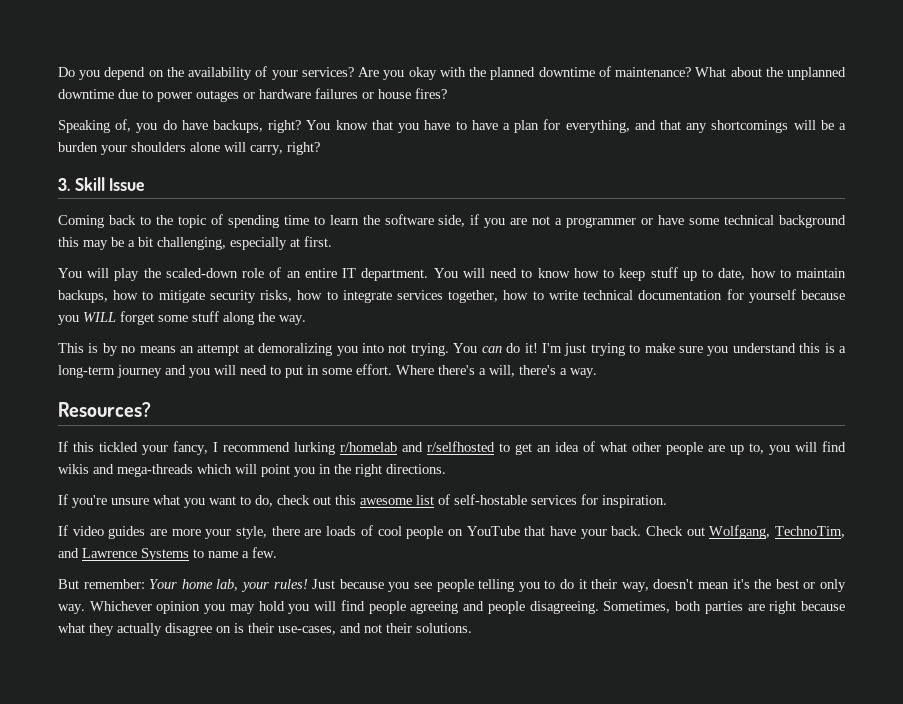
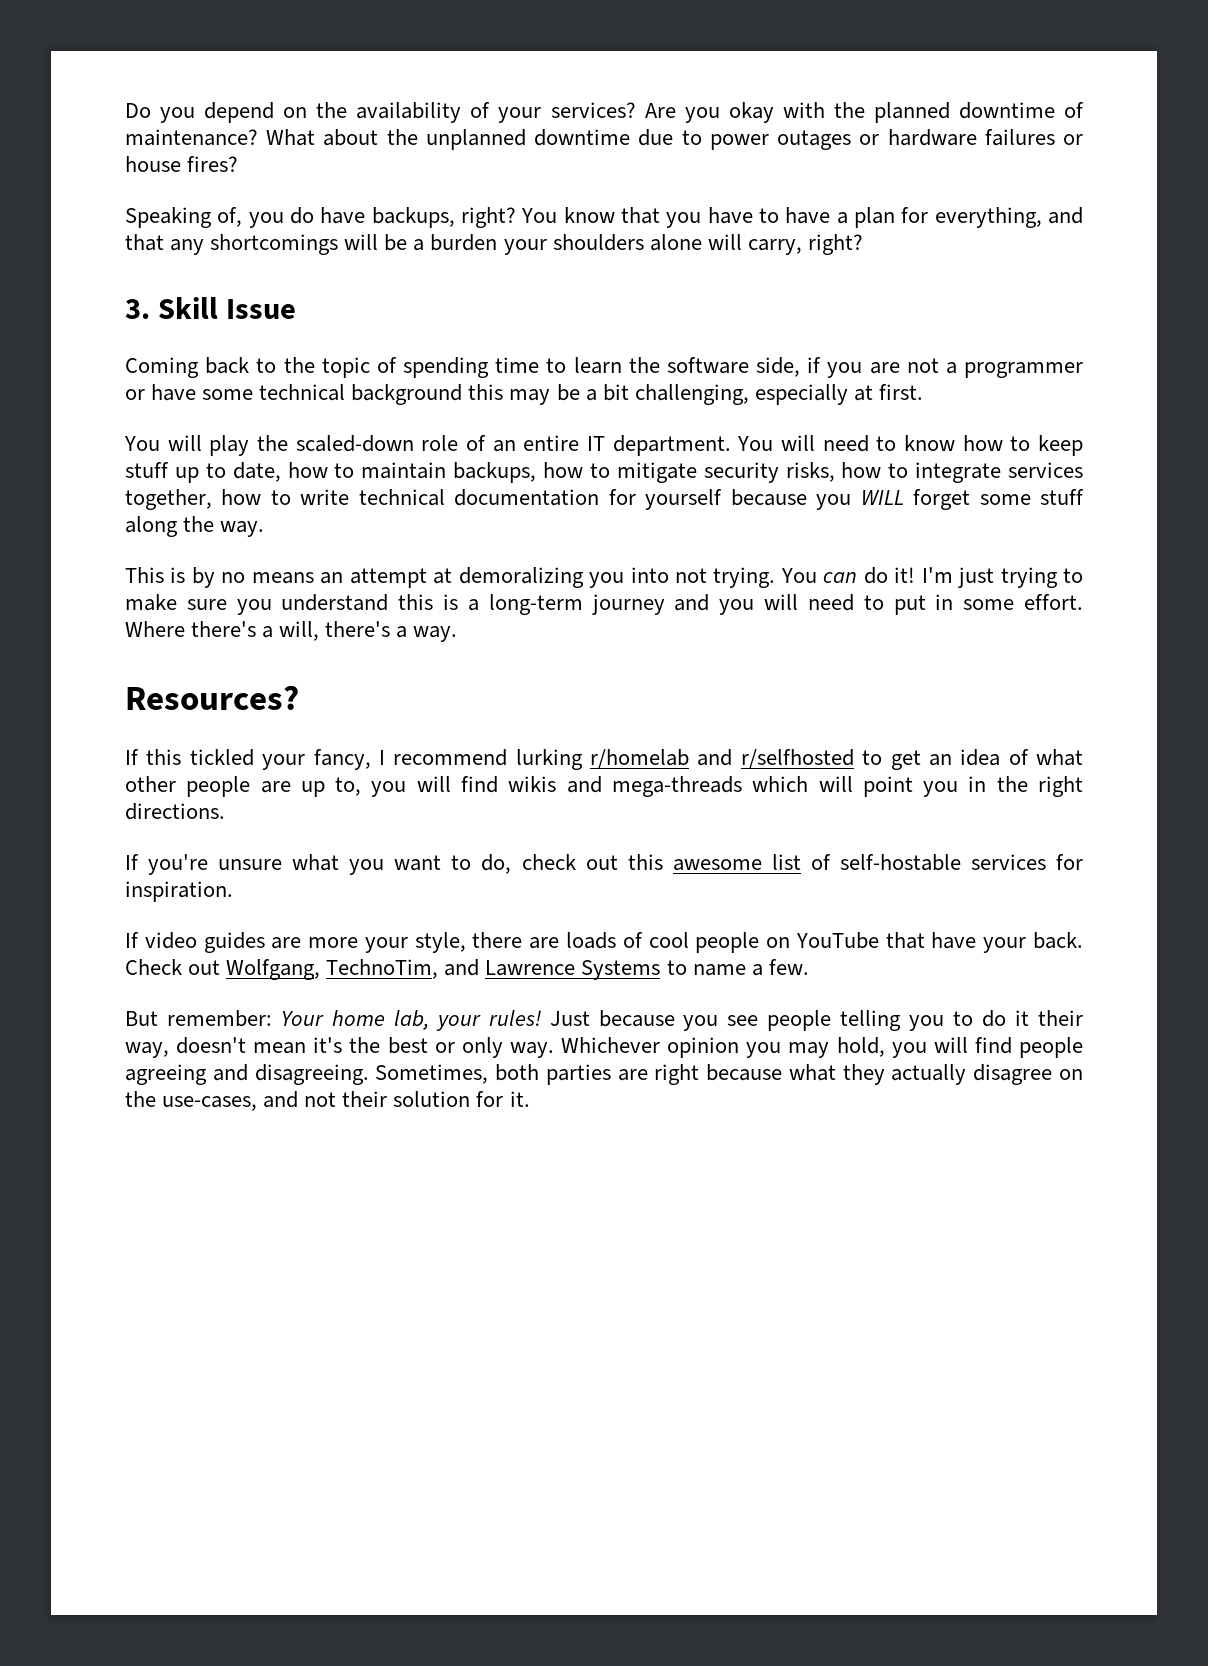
- Whichever opinion you may hold you will find people agreeing and people disagreeing.
+ Whichever opinion you may hold, you will find people agreeing and disagreeing.
- Sometimes, both parties are right because what they actually disagree on is their use-cases, and not their solutions.
+ Sometimes, both parties are right because what they actually disagree on the use-cases, and not their solution for it.

